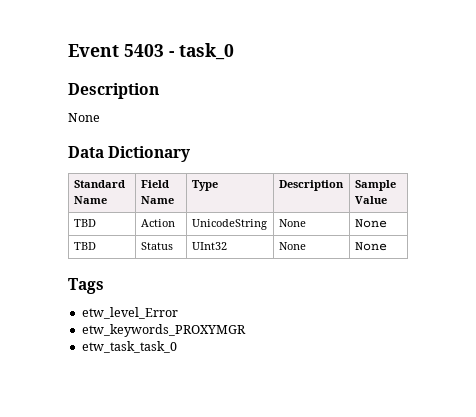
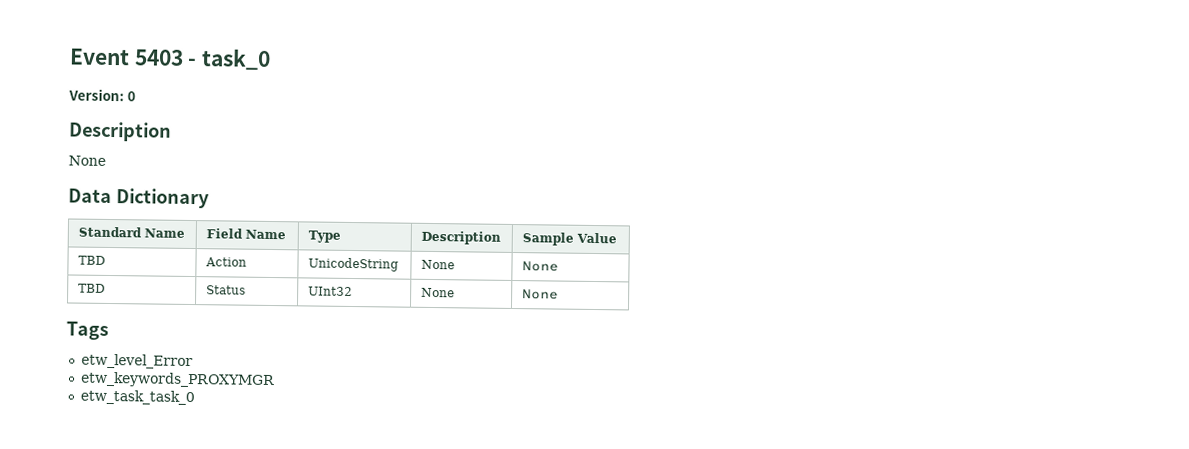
+ Version: 0

